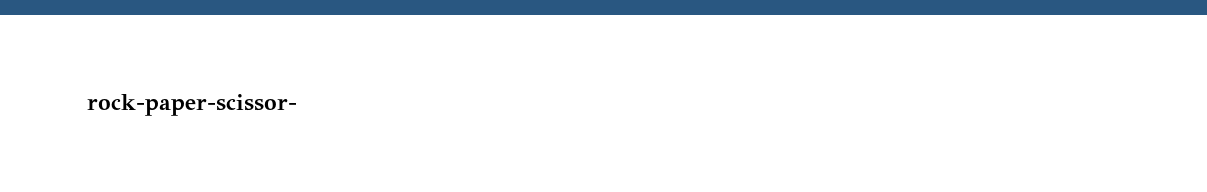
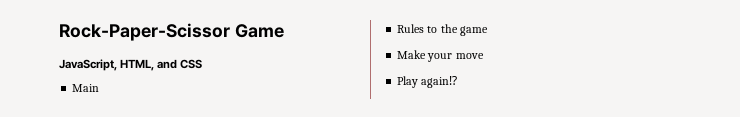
- rock-paper-scissor-
+ Rock-Paper-Scissor Game
+ JavaScript, HTML, and CSS
+ Main
+ Rules to the game
+ Make your move
+ Play again⁉

